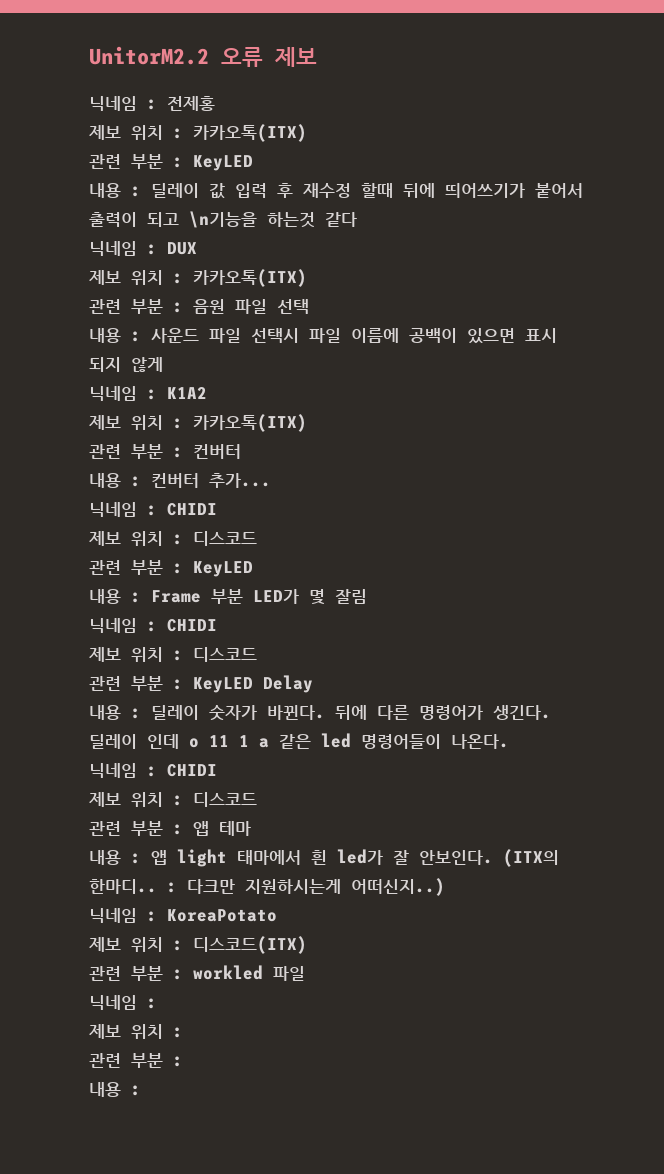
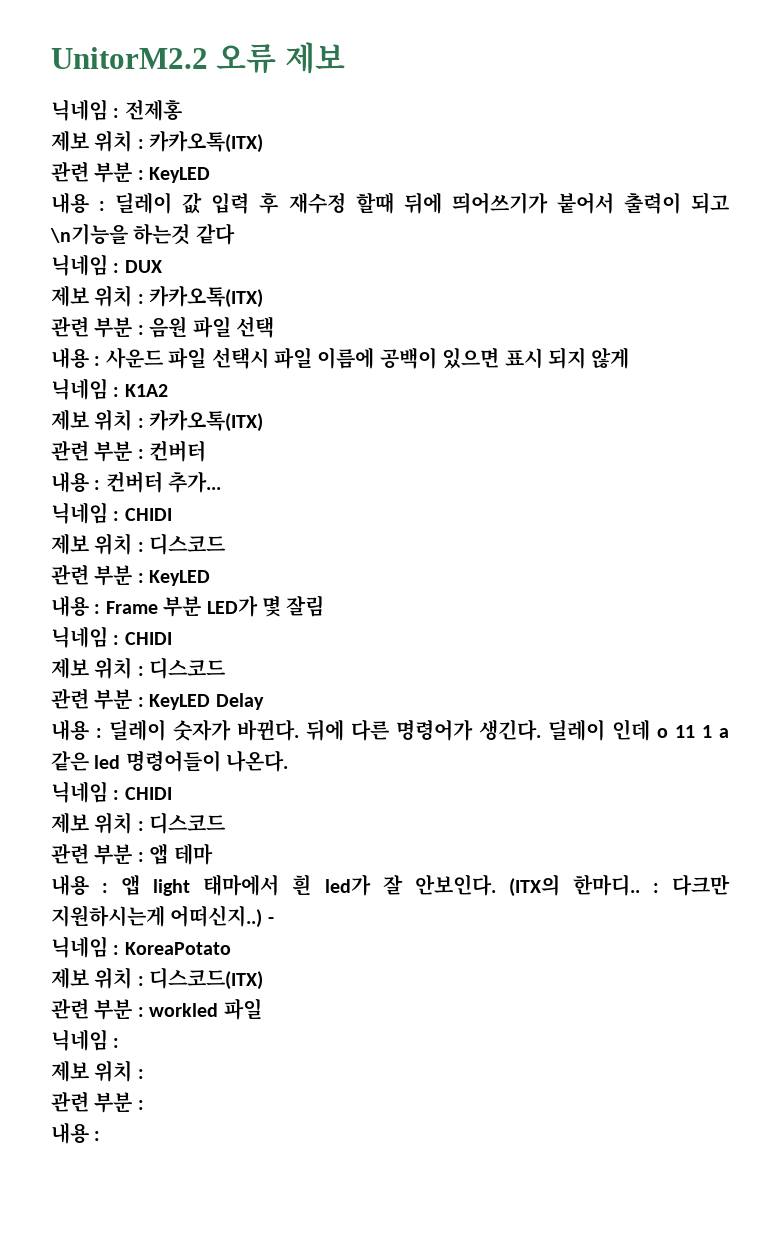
+ -

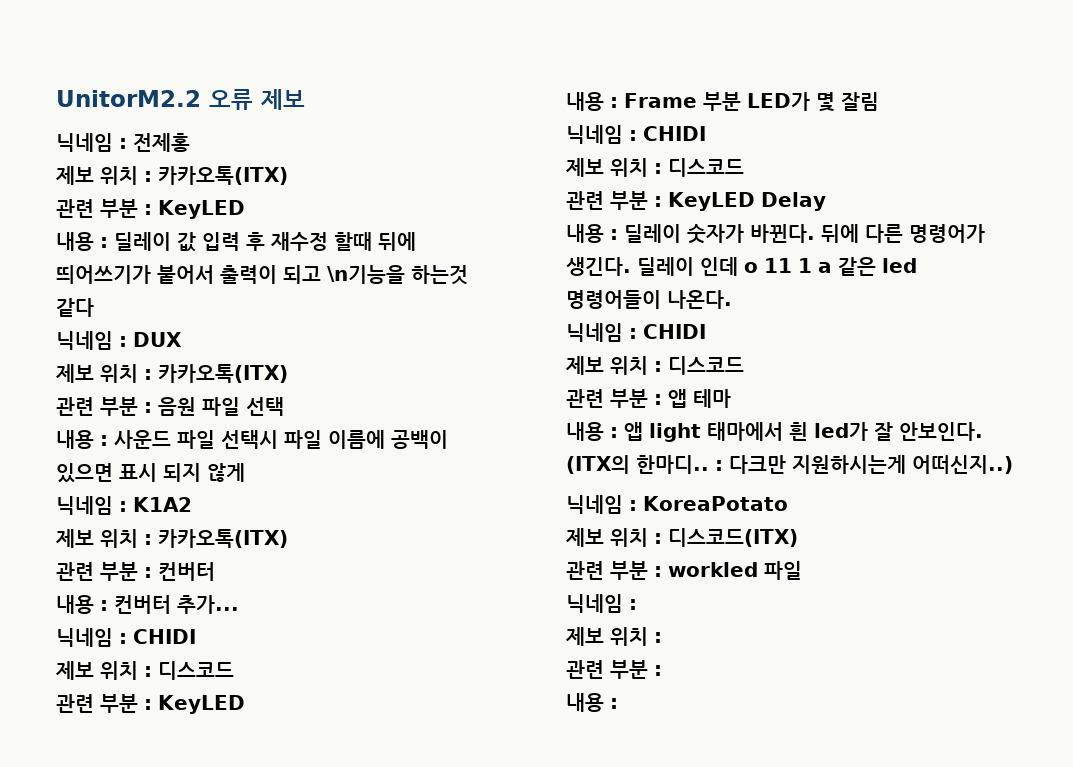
- -

